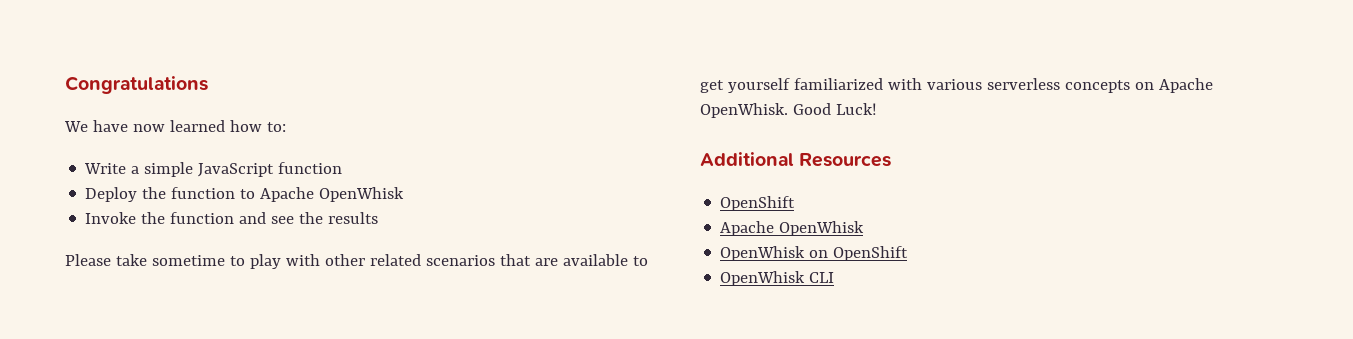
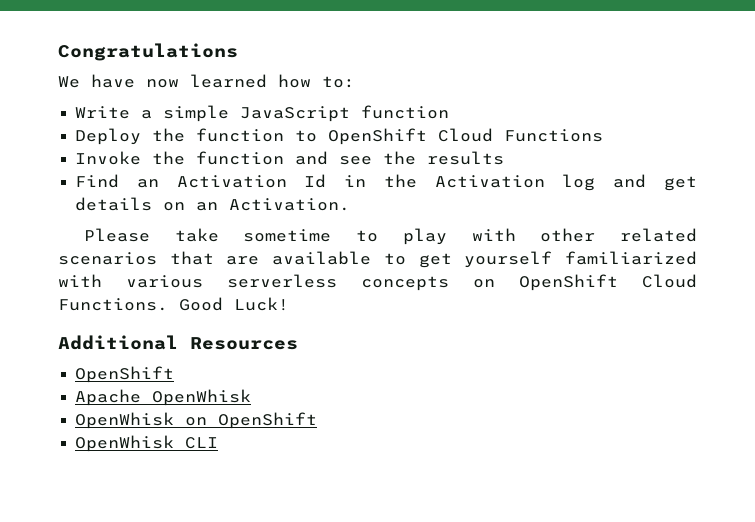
- Deploy the function to Apache OpenWhisk
+ Deploy the function to OpenShift Cloud Functions
+ Find an Activation Id in the Activation log and get details on an Activation.
- Please take sometime to play with other related scenarios that are available to get yourself familiarized with various serverless concepts on Apache OpenWhisk.
+ Please take sometime to play with other related scenarios that are available to get yourself familiarized with various serverless concepts on OpenShift Cloud Functions.

